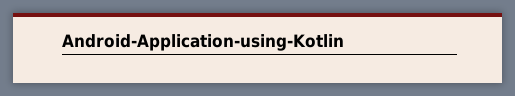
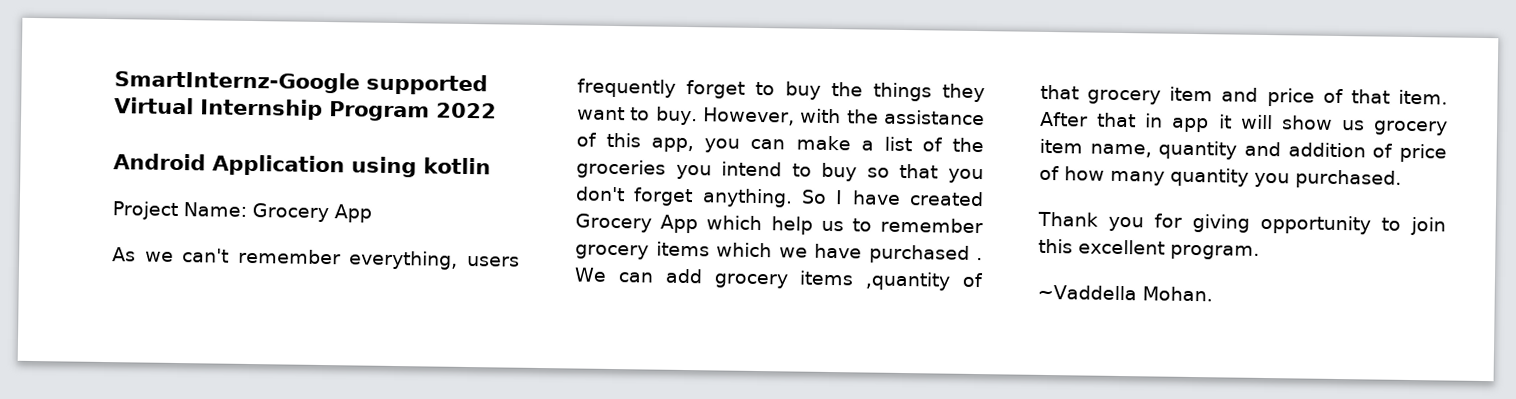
- Android-Application-using-Kotlin
+ SmartInternz-Google supported Virtual Internship Program 2022
+ Android Application using kotlin
+ Project Name: Grocery App
+ As we can't remember everything, users frequently forget to buy the things they want to buy. However, with the assistance of this app, you can make a list of the groceries you intend to buy so that you don't forget anything. So I have created Grocery App which help us to remember grocery items which we have purchased . We can add grocery items ,quantity of that grocery item and price of that item. After that in app it will show us grocery item name, quantity and addition of price of how many quantity you purchased.
+ Thank you for giving opportunity to join this excellent program.
+ ~Vaddella Mohan.

